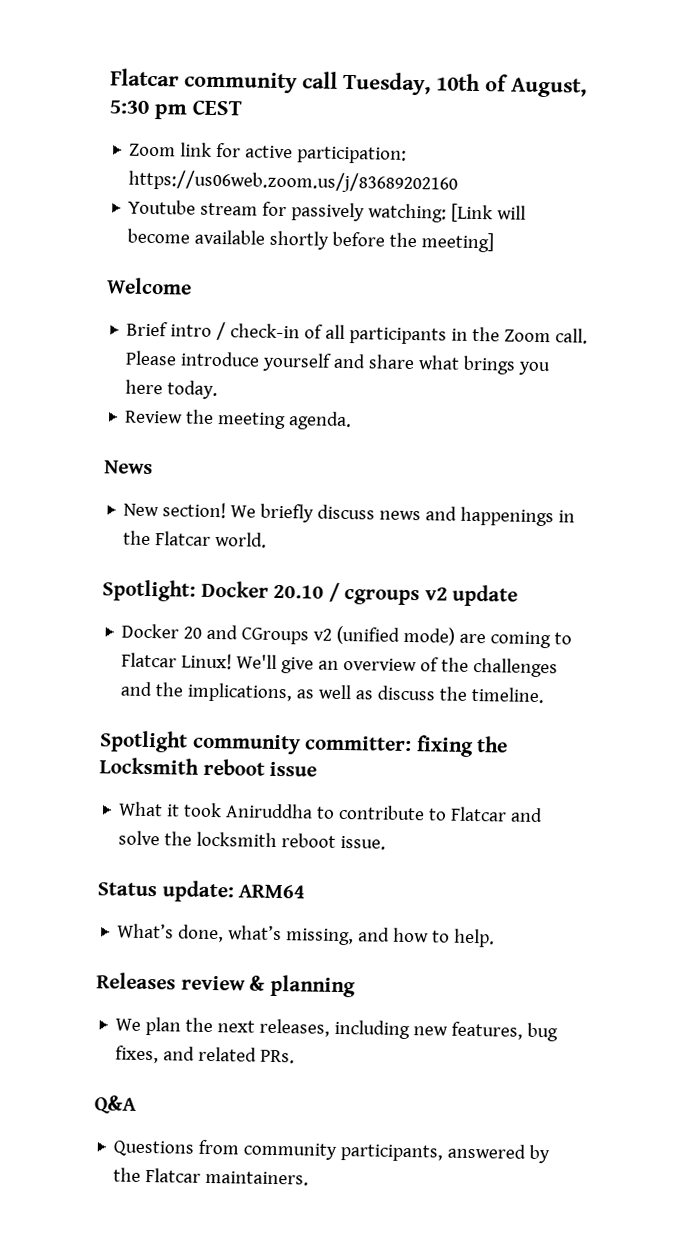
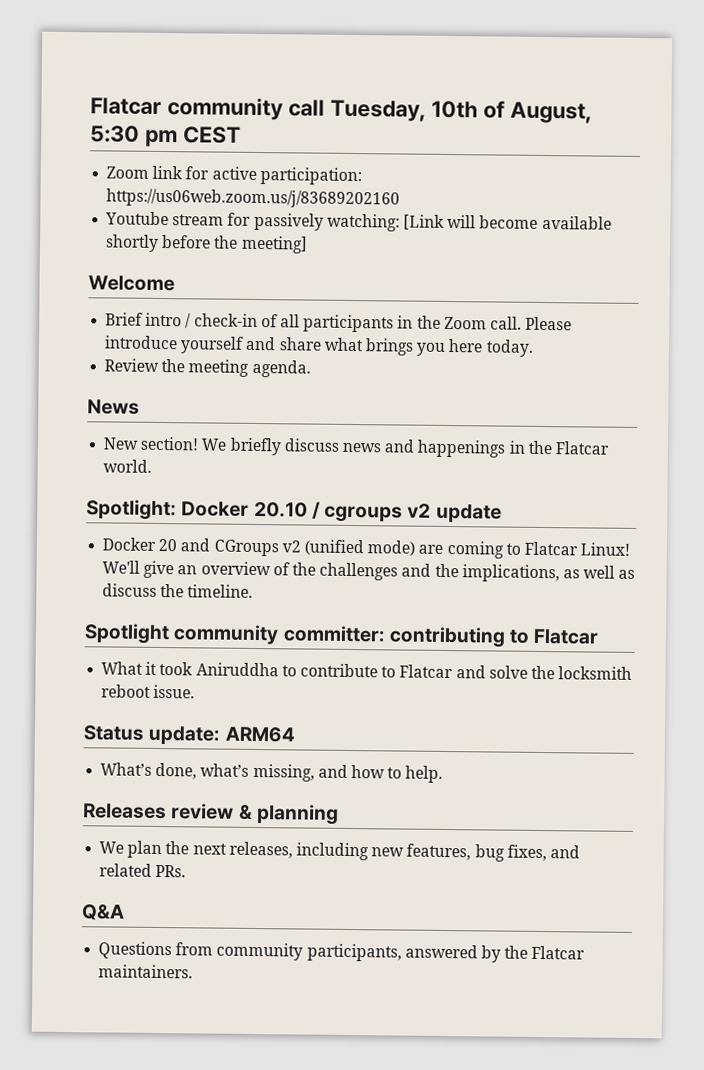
- Spotlight community committer: fixing the Locksmith reboot issue
+ Spotlight community committer: contributing to Flatcar

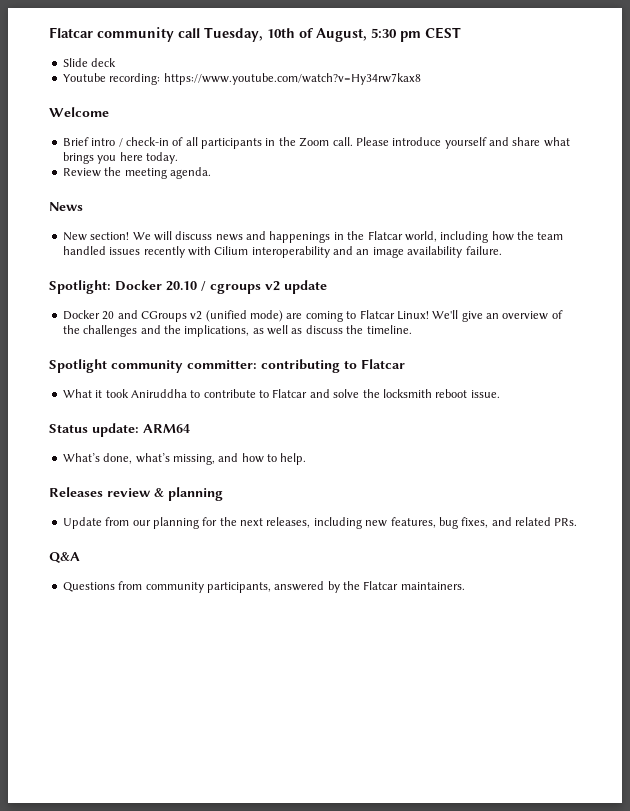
- Zoom link for active participation: https://us06web.zoom.us/j/83689202160
- Youtube stream for passively watching: [Link will become available shortly before the meeting]
+ Slide deck
+ Youtube recording: https://www.youtube.com/watch?v=Hy34rw7kax8
- We briefly discuss news and happenings in the Flatcar world.
+ We will discuss news and happenings in the Flatcar world, including how the team handled issues recently with Cilium interoperability and an image availability failure.
- We plan the next releases, including new features, bug fixes, and related PRs.
+ Update from our planning for the next releases, including new features, bug fixes, and related PRs.

